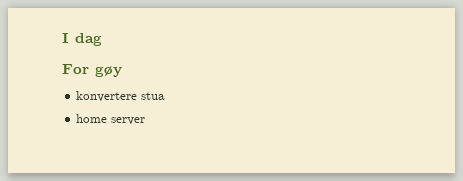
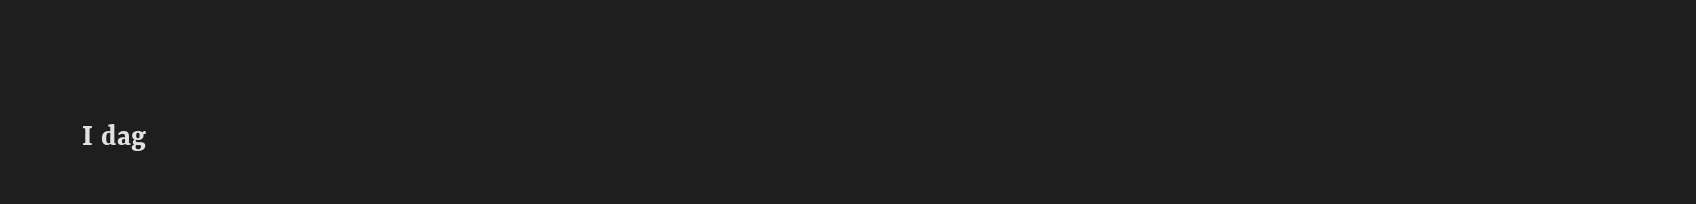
- For gøy
- konvertere stua
- home server

